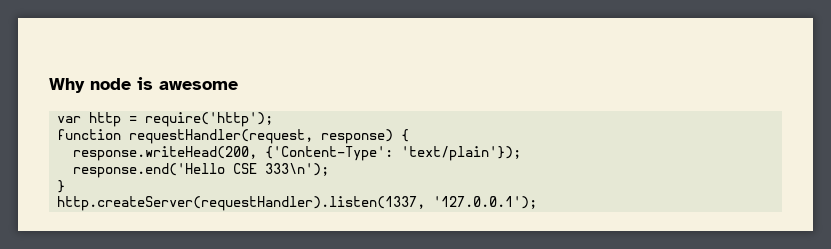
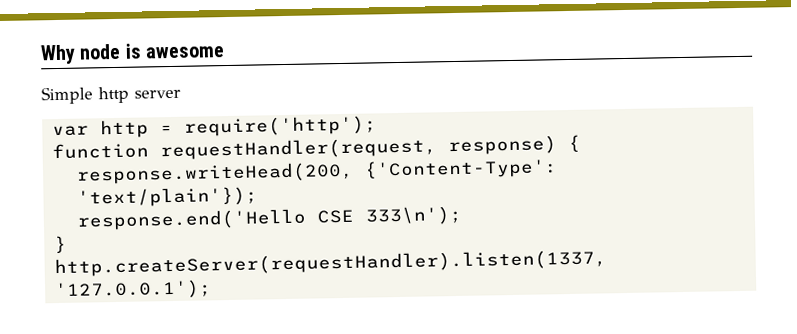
+ Simple http server

